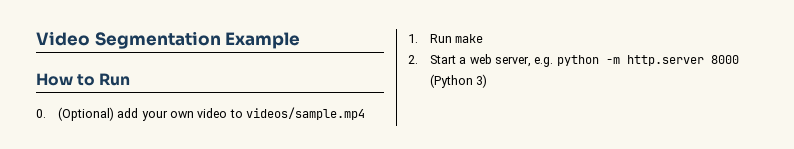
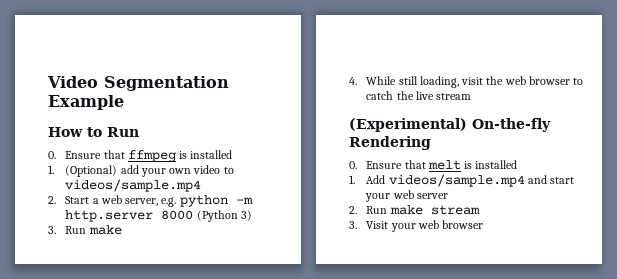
- 0. (Optional) add your own video to videos/sample.mp4
+ 0. Ensure that ffmpeg is installed
+ 1. (Optional) add your own video to videos/sample.mp4
- 1. Run make
+ 3. Run make
+ 4. While still loading, visit the web browser to catch the live stream
+ (Experimental) On-the-fly Rendering
+ 0. Ensure that melt is installed
+ 1. Add videos/sample.mp4 and start your web server
+ 2. Run make stream
+ 3. Visit your web browser

